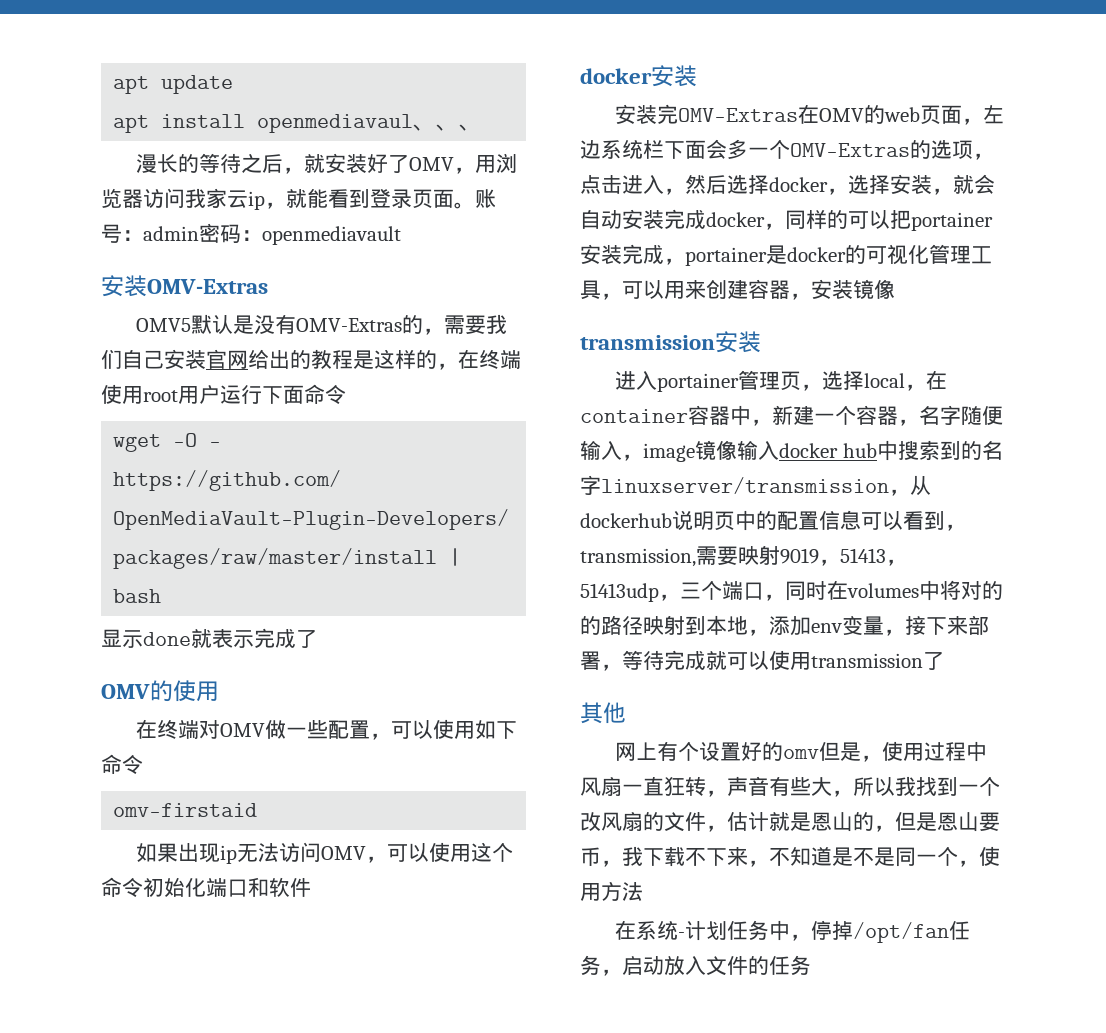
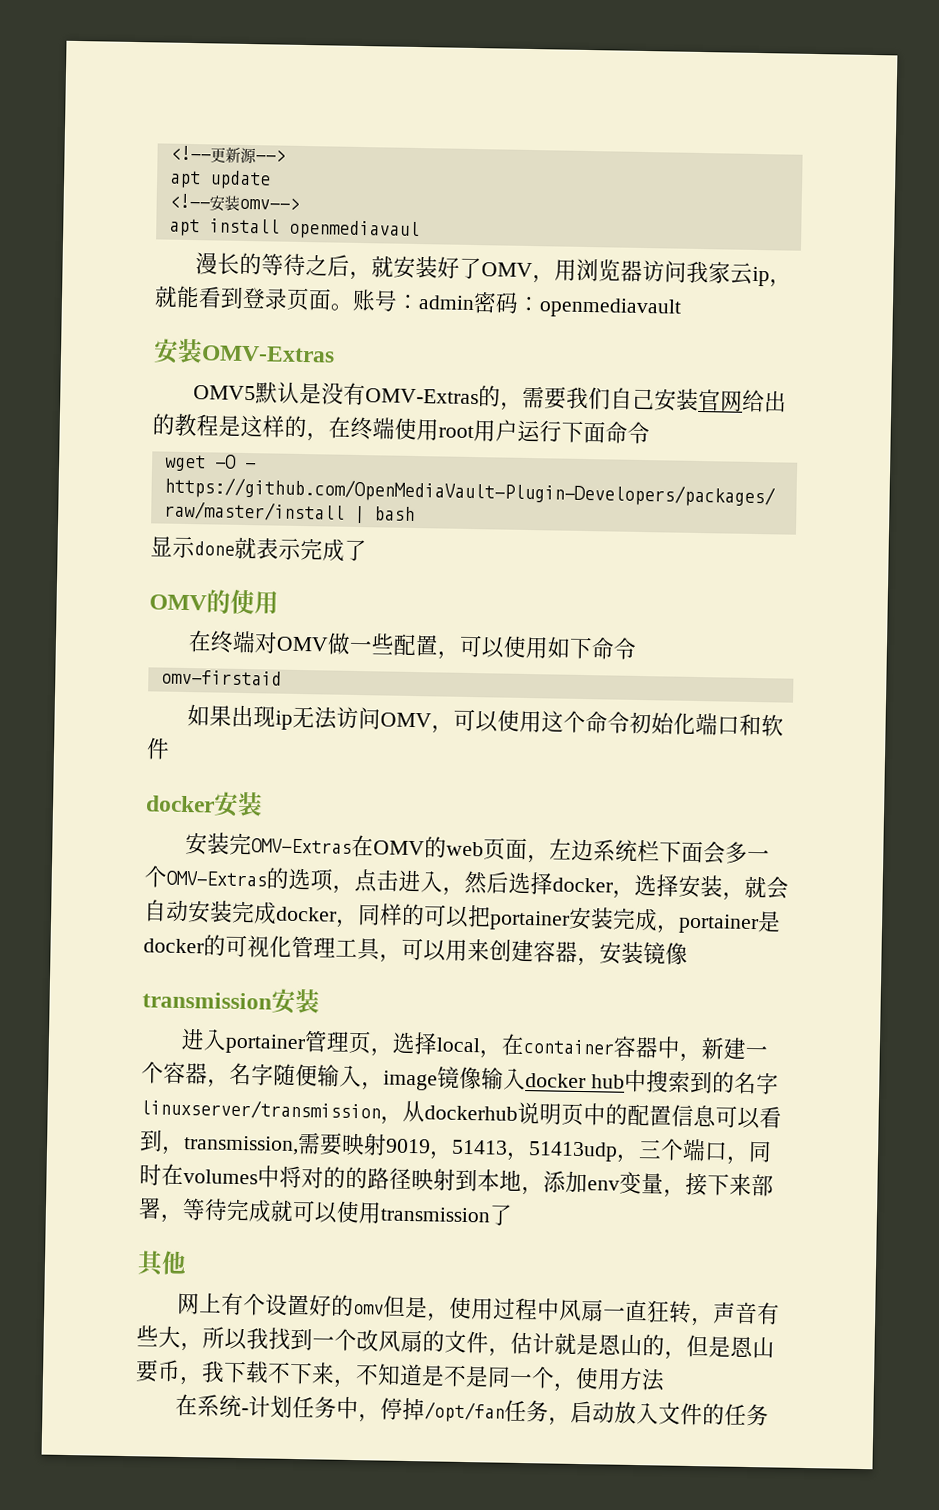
+ <!--更新源-->
+ <!--安装omv-->
- apt install openmediavaul、、、
+ apt install openmediavaul

